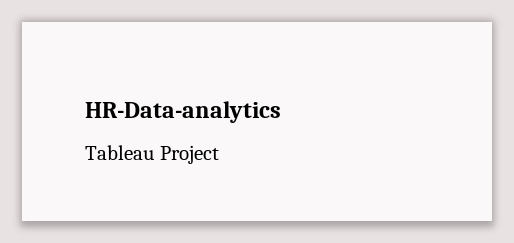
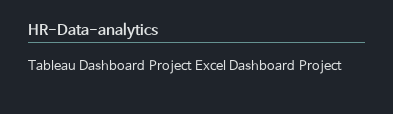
- Tableau Project
+ Tableau Dashboard Project Excel Dashboard Project

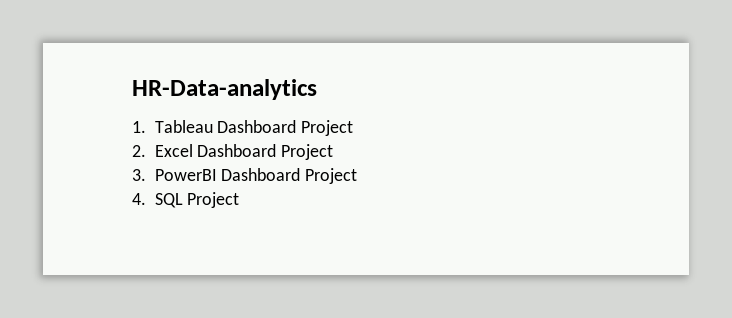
- Tableau Dashboard Project Excel Dashboard Project
+ 1. Tableau Dashboard Project
+ 2. Excel Dashboard Project
+ 3. PowerBI Dashboard Project
+ 4. SQL Project

